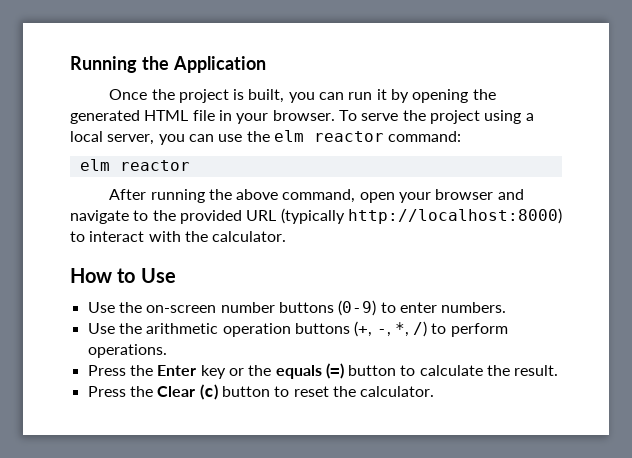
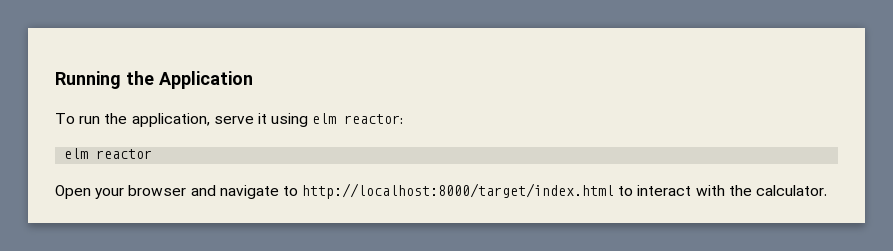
- Once the project is built, you can run it by opening the generated HTML file in your browser. To serve the project using a local server, you can use the elm reactor command:
+ To run the application, serve it using elm reactor:
  elm reactor
- After running the above command, open your browser and navigate to the provided URL (typically http://localhost:8000) to interact with the calculator.
+ Open your browser and navigate to http://localhost:8000/target/index.html to interact with the calculator.
- How to Use
- Use the on-screen number buttons (0-9) to enter numbers.
- Use the arithmetic operation buttons (+, -, *, /) to perform operations.
- Press the Enter key or the equals (=) button to calculate the result.
- Press the Clear (c) button to reset the calculator.

